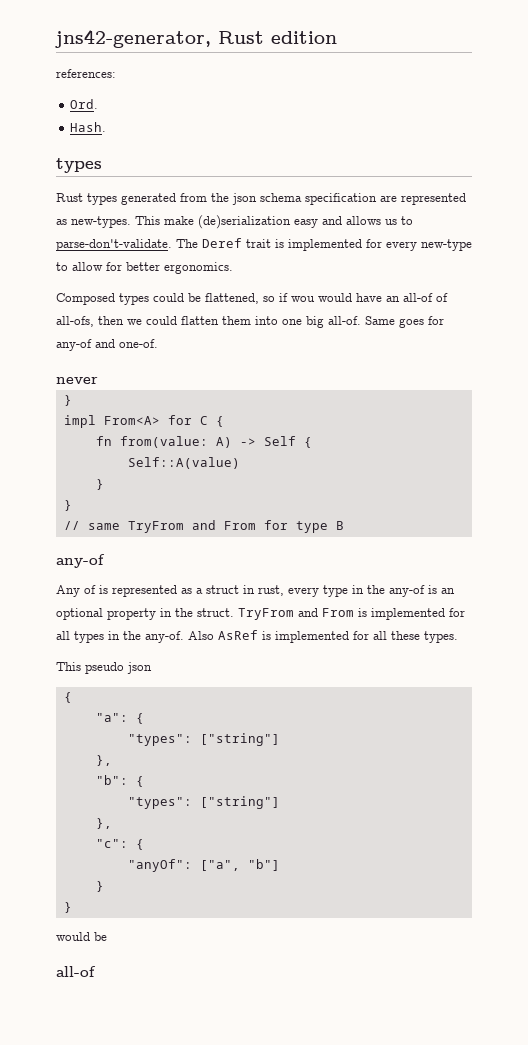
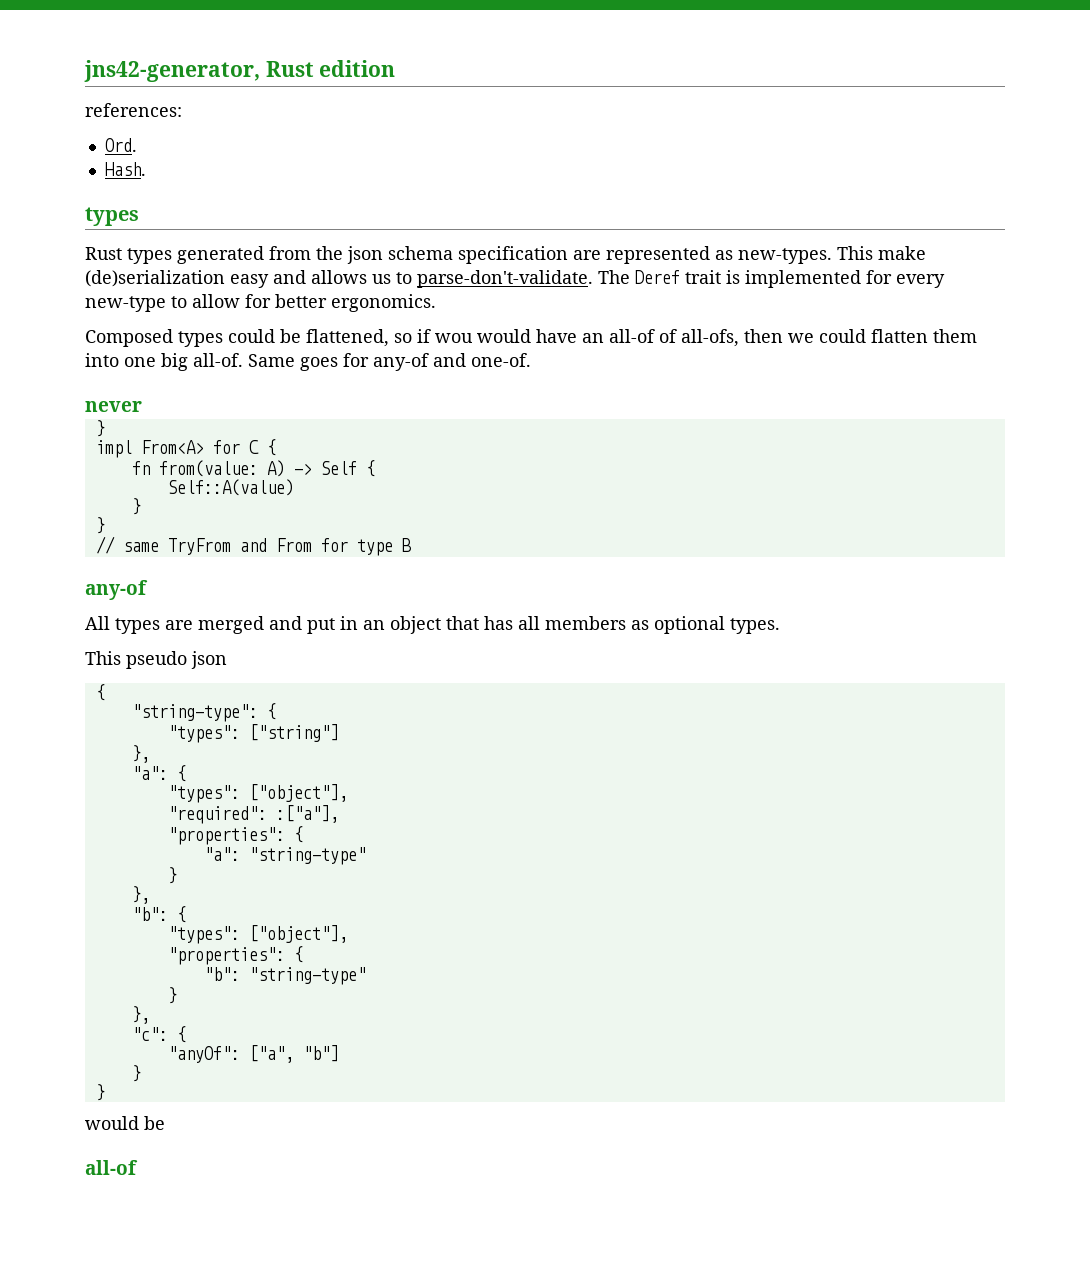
- Any of is represented as a struct in rust, every type in the any-of is an optional property in the struct. TryFrom and From is implemented for all types in the any-of. Also AsRef is implemented for all these types.
+ All types are merged and put in an object that has all members as optional types.
- "a": {
+ "string-type": {
  "types": ["string"]
  },
+ "a": {
+ "types": ["object"],
+ "required": :["a"],
+ "properties": {
+ "a": "string-type"
+ }
+ },
  "b": {
- "types": ["string"]
+ "types": ["object"],
+ "properties": {
+ "b": "string-type"
+ }

